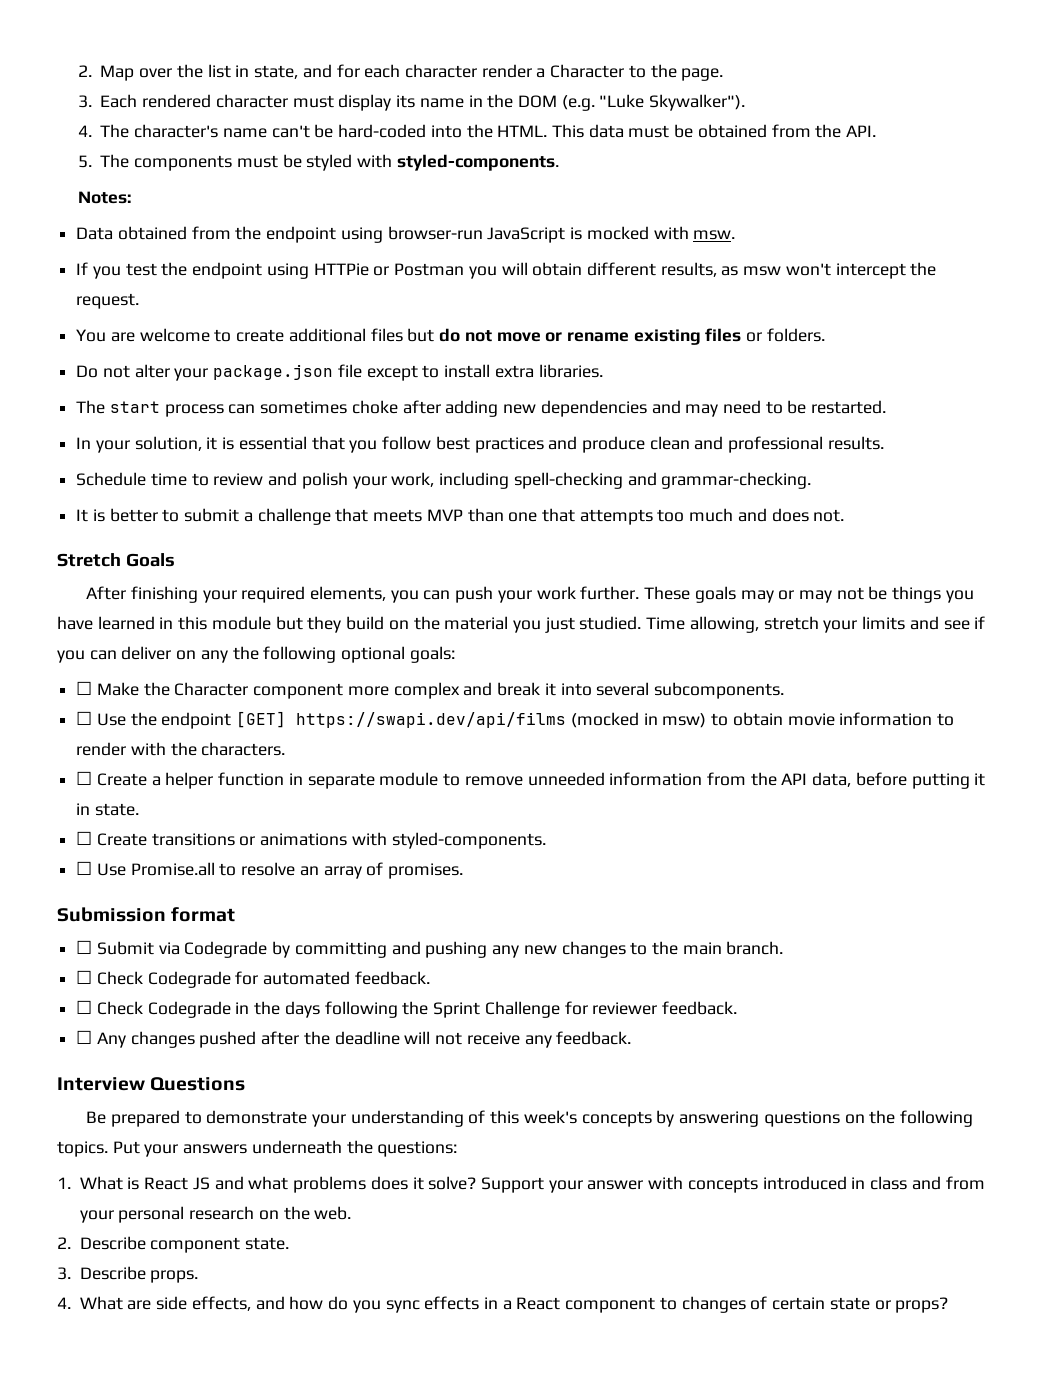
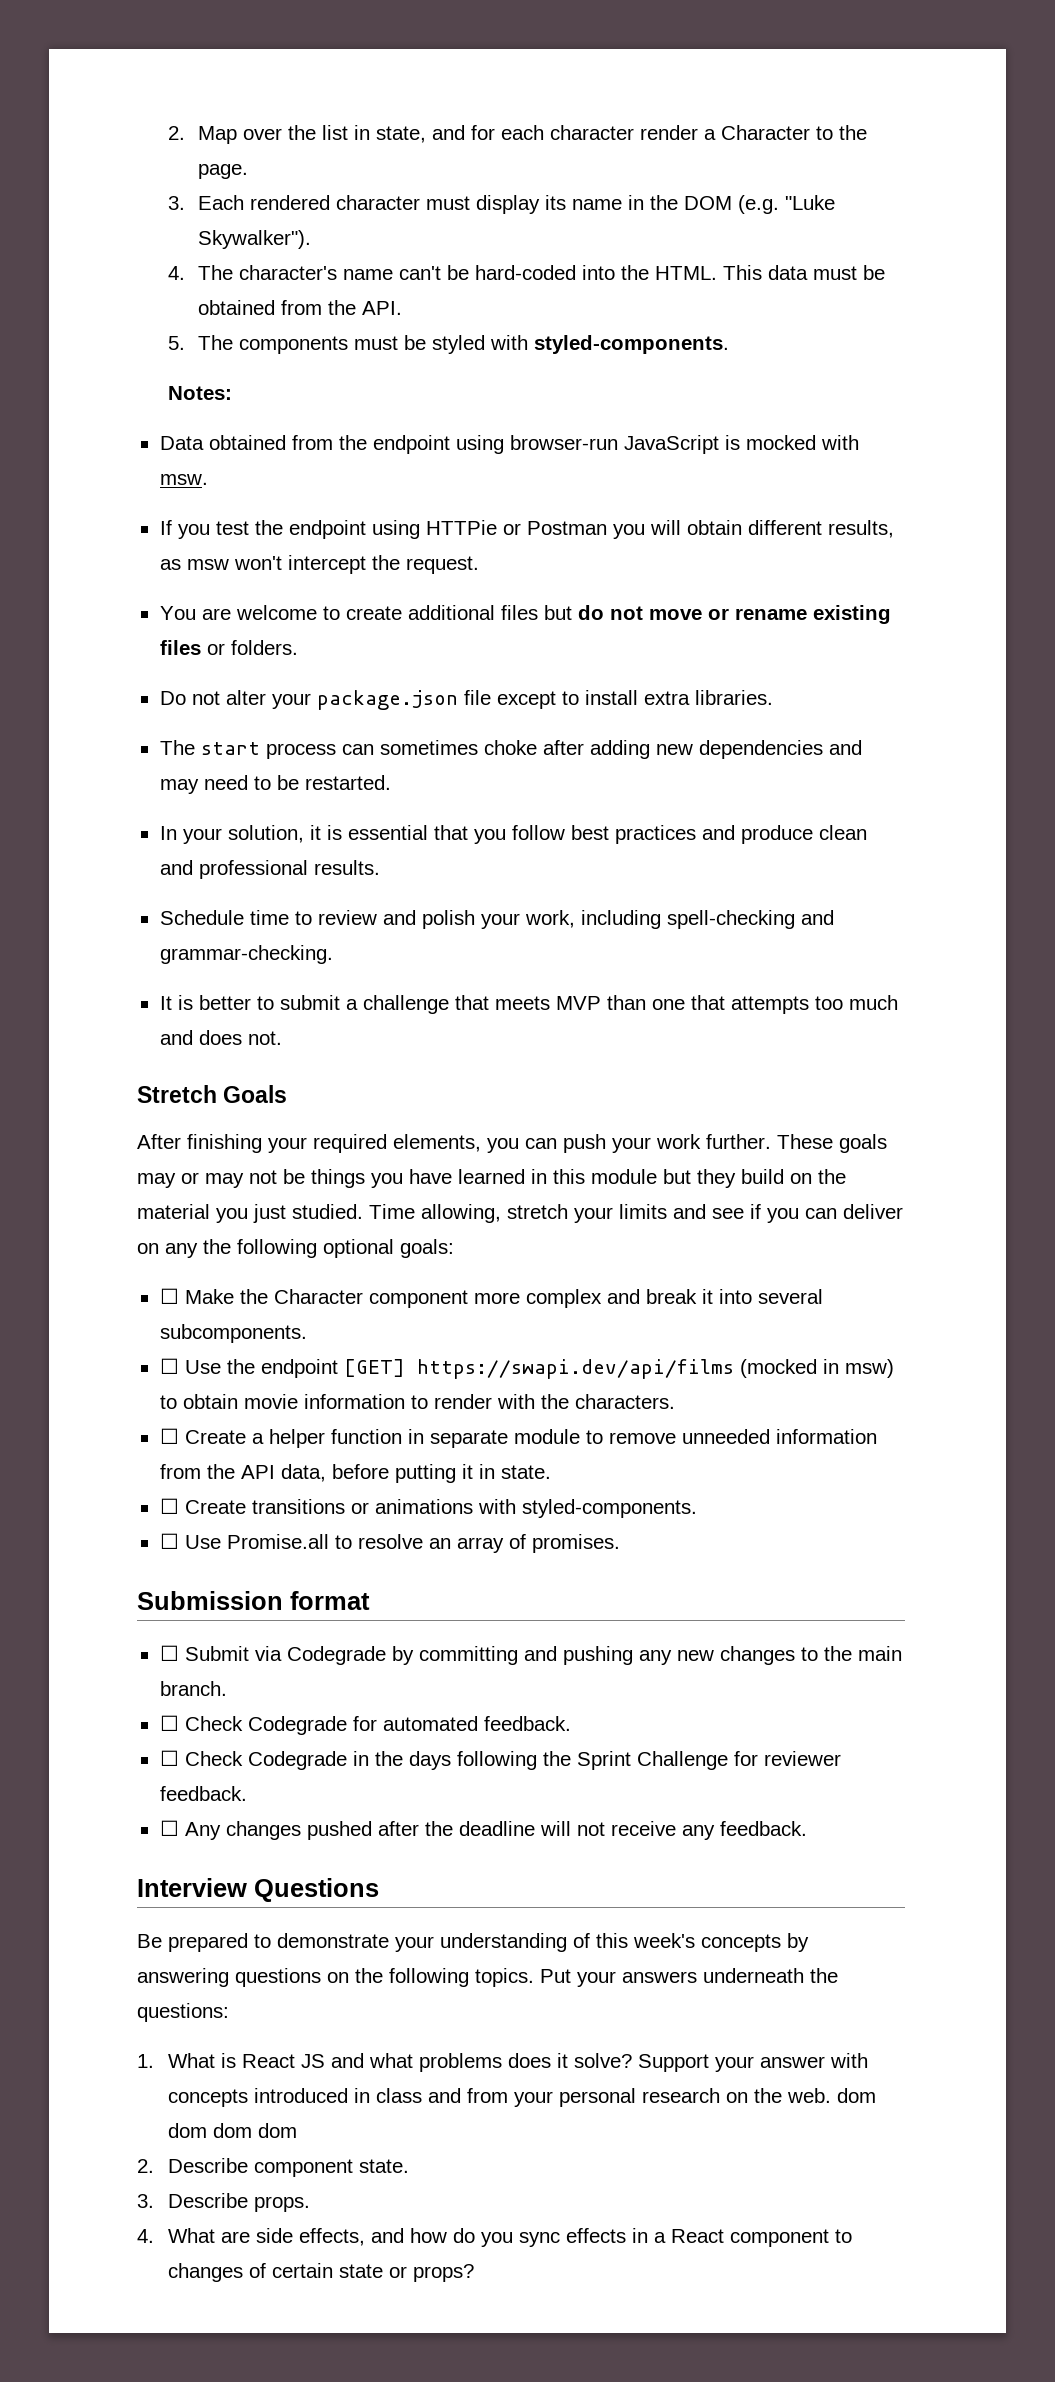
- Support your answer with concepts introduced in class and from your personal research on the web.
+ Support your answer with concepts introduced in class and from your personal research on the web. dom dom dom dom

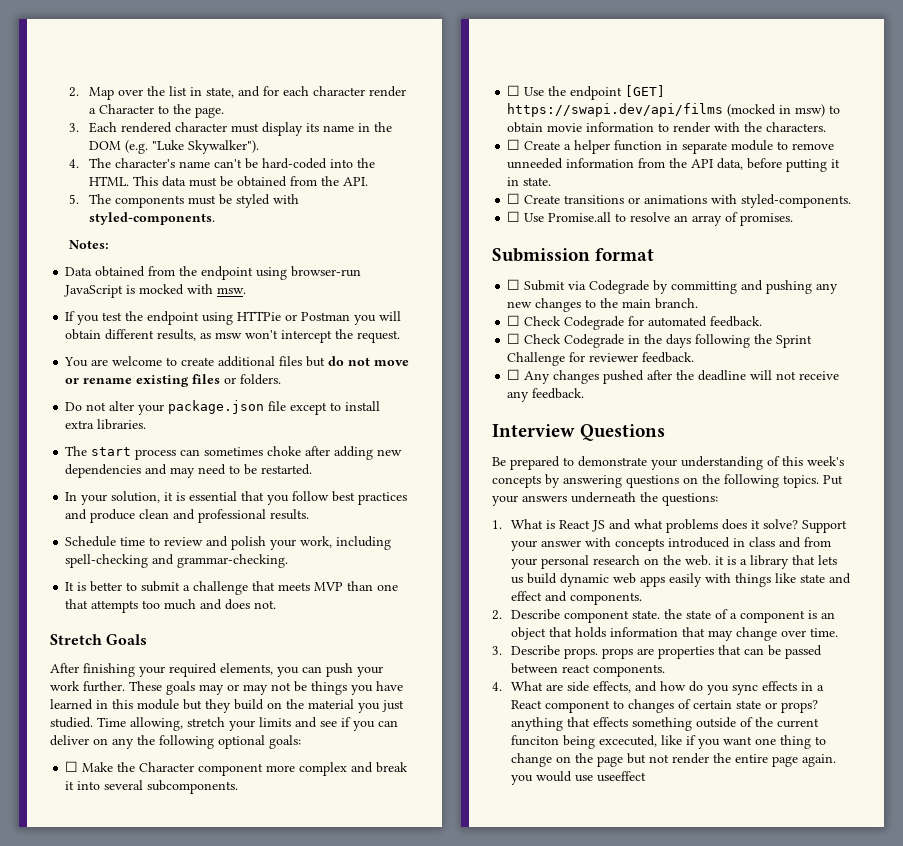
- Support your answer with concepts introduced in class and from your personal research on the web. dom dom dom dom
- 2. Describe component state.
- 3. Describe props.
+ Support your answer with concepts introduced in class and from your personal research on the web. it is a library that lets us build dynamic web apps easily with things like state and effect and components.
+ 2. Describe component state. the state of a component is an object that holds information that may change over time.
+ 3. Describe props. props are properties that can be passed between react components.
- 4. What are side effects, and how do you sync effects in a React component to changes of certain state or props?
+ 4. What are side effects, and how do you sync effects in a React component to changes of certain state or props? anything that effects something outside of the current funciton being excecuted, like if you want one thing to change on the page but not render the entire page again. you would use useeffect

